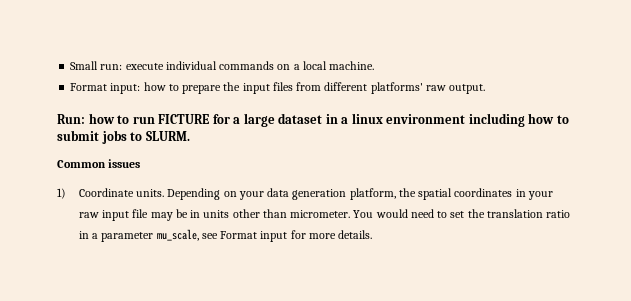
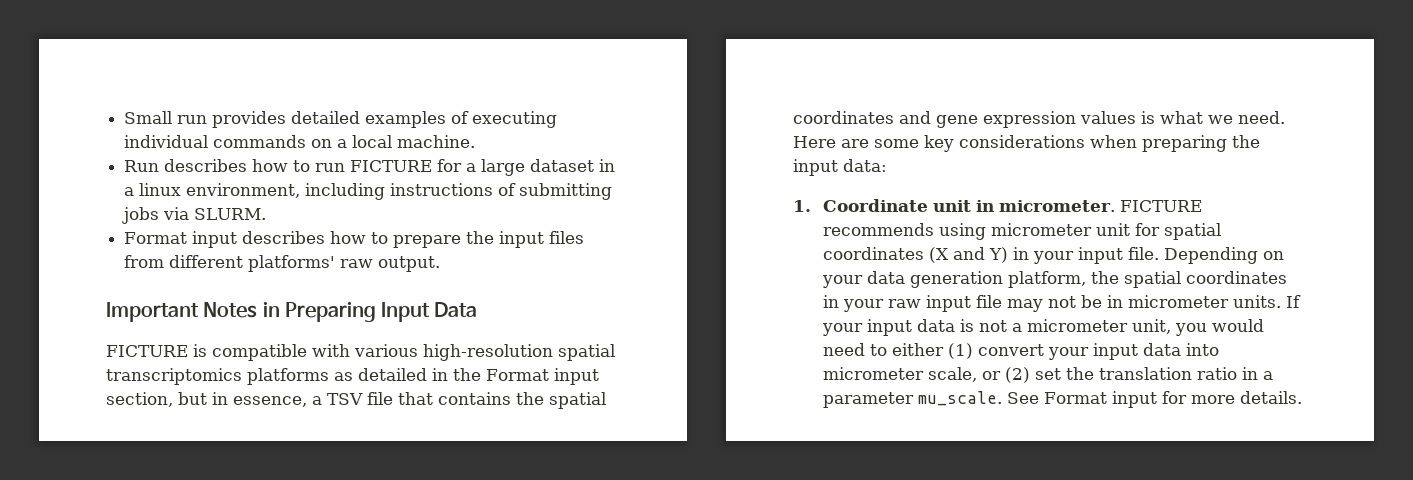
- Small run: execute individual commands on a local machine.
+ Small run provides detailed examples of executing individual commands on a local machine.
- Format input: how to prepare the input files from different platforms' raw output.
+ Run describes how to run FICTURE for a large dataset in a linux environment, including instructions of submitting jobs via SLURM.
+ Format input describes how to prepare the input files from different platforms' raw output.
- Run: how to run FICTURE for a large dataset in a linux environment including how to submit jobs to SLURM.
- Common issues
- 1) Coordinate units.
+ Important Notes in Preparing Input Data
+ FICTURE is compatible with various high-resolution spatial transcriptomics platforms as detailed in the Format input section, but in essence, a TSV file that contains the spatial coordinates and gene expression values is what we need. Here are some key considerations when preparing the input data:
+ 1. Coordinate unit in micrometer. FICTURE recommends using micrometer unit for spatial coordinates (X and Y) in your input file.
- Depending on your data generation platform, the spatial coordinates in your raw input file may be in units other than micrometer. You would need to set the translation ratio in a parameter mu_scale, see Format input for more details.
+ Depending on your data generation platform, the spatial coordinates in your raw input file may not be in micrometer units. If your input data is not a micrometer unit, you would need to either (1) convert your input data into micrometer scale, or (2) set the translation ratio in a parameter mu_scale. See Format input for more details.

